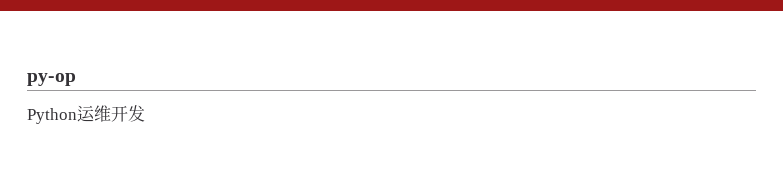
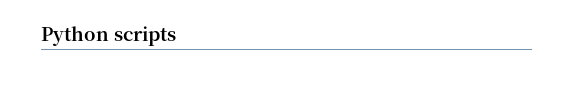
- py-op
- Python运维开发
+ Python scripts

